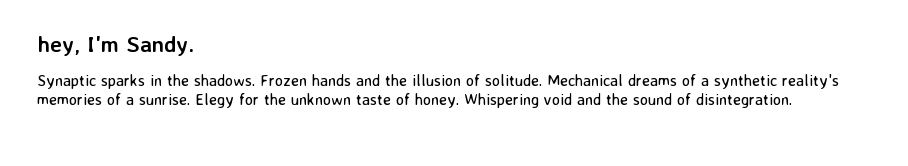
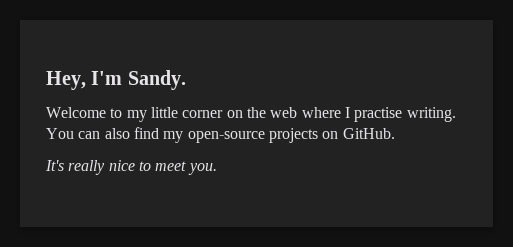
- hey, I'm Sandy.
+ Hey, I'm Sandy.
- Synaptic sparks in the shadows. Frozen hands and the illusion of solitude. Mechanical dreams of a synthetic reality's memories of a sunrise. Elegy for the unknown taste of honey. Whispering void and the sound of disintegration.
+ Welcome to my little corner on the web where I practise writing. You can also find my open-source projects on GitHub.
+ It's really nice to meet you.

